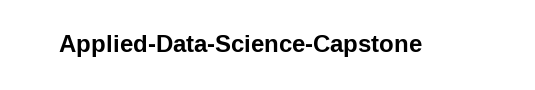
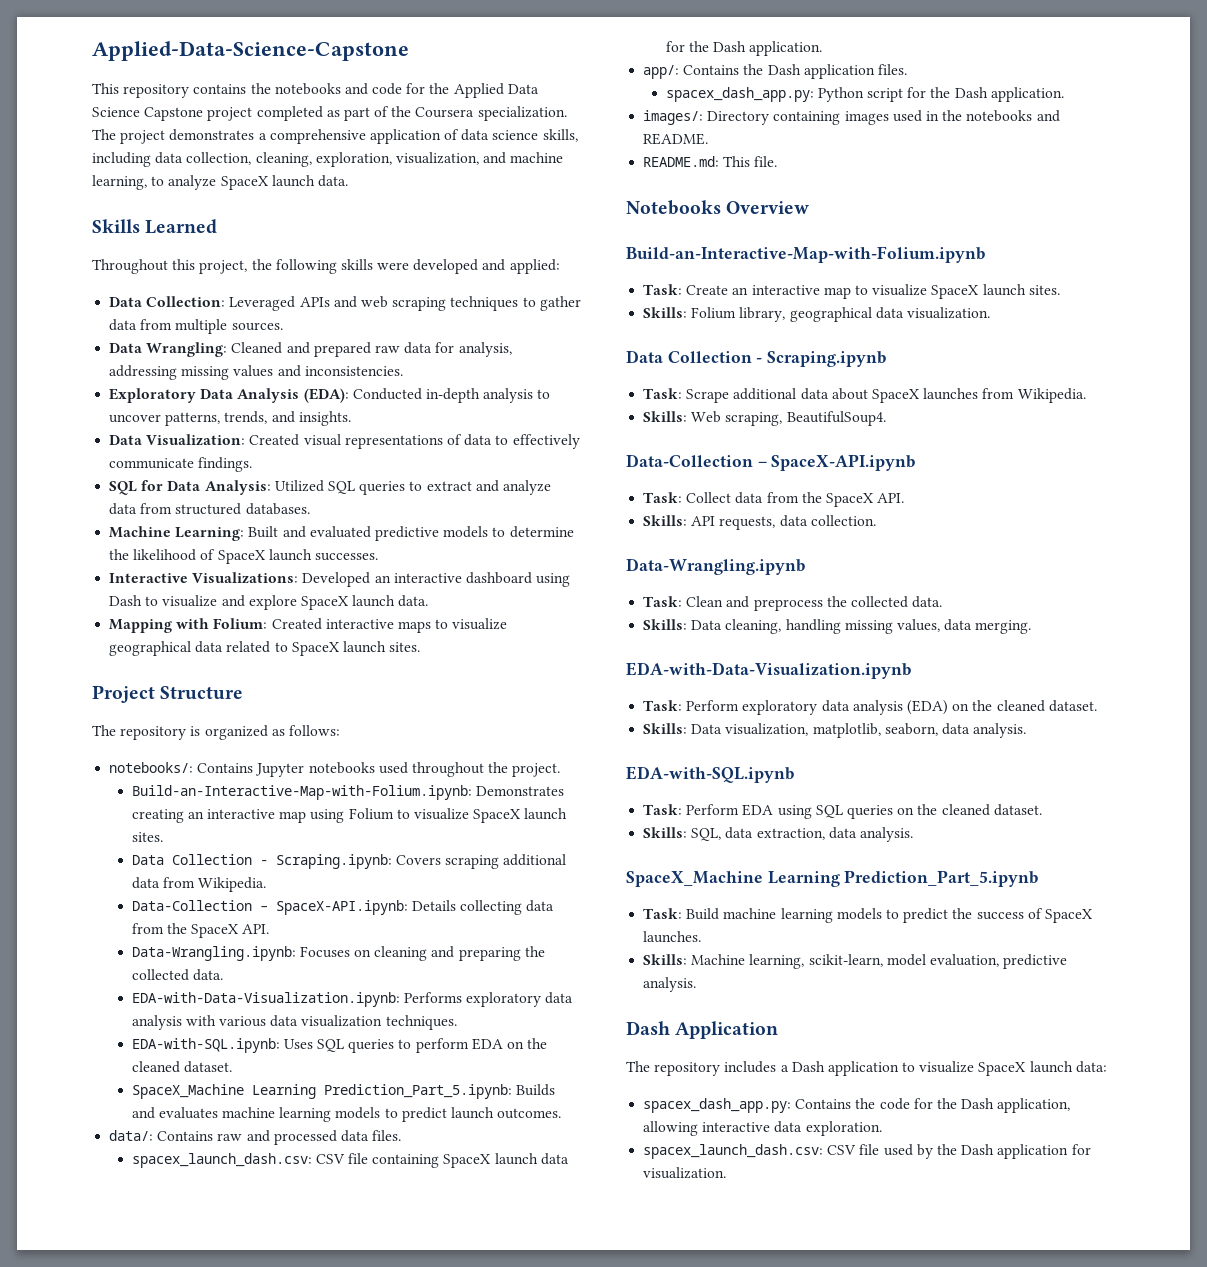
+ This repository contains the notebooks and code for the Applied Data Science Capstone project completed as part of the Coursera specialization. The project demonstrates a comprehensive application of data science skills, including data collection, cleaning, exploration, visualization, and machine learning, to analyze SpaceX launch data.
+ Skills Learned
+ Throughout this project, the following skills were developed and applied:
+ Data Collection: Leveraged APIs and web scraping techniques to gather data from multiple sources.
+ Data Wrangling: Cleaned and prepared raw data for analysis, addressing missing values and inconsistencies.
+ Exploratory Data Analysis (EDA): Conducted in-depth analysis to uncover patterns, trends, and insights.
+ Data Visualization: Created visual representations of data to effectively communicate findings.
+ SQL for Data Analysis: Utilized SQL queries to extract and analyze data from structured databases.
+ Machine Learning: Built and evaluated predictive models to determine the likelihood of SpaceX launch successes.
+ Interactive Visualizations: Developed an interactive dashboard using Dash to visualize and explore SpaceX launch data.
+ Mapping with Folium: Created interactive maps to visualize geographical data related to SpaceX launch sites.
+ Project Structure
+ The repository is organized as follows:
+ notebooks/: Contains Jupyter notebooks used throughout the project.
+ Build-an-Interactive-Map-with-Folium.ipynb: Demonstrates creating an interactive map using Folium to visualize SpaceX launch sites.
+ Data Collection - Scraping.ipynb: Covers scraping additional data from Wikipedia.
+ Data-Collection – SpaceX-API.ipynb: Details collecting data from the SpaceX API.
+ Data-Wrangling.ipynb: Focuses on cleaning and preparing the collected data.
+ EDA-with-Data-Visualization.ipynb: Performs exploratory data analysis with various data visualization techniques.
+ EDA-with-SQL.ipynb: Uses SQL queries to perform EDA on the cleaned dataset.
+ SpaceX_Machine Learning Prediction_Part_5.ipynb: Builds and evaluates machine learning models to predict launch outcomes.
+ data/: Contains raw and processed data files.
+ spacex_launch_dash.csv: CSV file containing SpaceX launch data for the Dash application.
+ app/: Contains the Dash application files.
+ spacex_dash_app.py: Python script for the Dash application.
+ images/: Directory containing images used in the notebooks and README.
+ README.md: This file.
+ Notebooks Overview
+ Build-an-Interactive-Map-with-Folium.ipynb
+ Task: Create an interactive map to visualize SpaceX launch sites.
+ Skills: Folium library, geographical data visualization.
+ Data Collection - Scraping.ipynb
+ Task: Scrape additional data about SpaceX launches from Wikipedia.
+ Skills: Web scraping, BeautifulSoup4.
+ Data-Collection – SpaceX-API.ipynb
+ Task: Collect data from the SpaceX API.
+ Skills: API requests, data collection.
+ Data-Wrangling.ipynb
+ Task: Clean and preprocess the collected data.
+ Skills: Data cleaning, handling missing values, data merging.
+ EDA-with-Data-Visualization.ipynb
+ Task: Perform exploratory data analysis (EDA) on the cleaned dataset.
+ Skills: Data visualization, matplotlib, seaborn, data analysis.
+ EDA-with-SQL.ipynb
+ Task: Perform EDA using SQL queries on the cleaned dataset.
+ Skills: SQL, data extraction, data analysis.
+ SpaceX_Machine Learning Prediction_Part_5.ipynb
+ Task: Build machine learning models to predict the success of SpaceX launches.
+ Skills: Machine learning, scikit-learn, model evaluation, predictive analysis.
+ Dash Application
+ The repository includes a Dash application to visualize SpaceX launch data:
+ spacex_dash_app.py: Contains the code for the Dash application, allowing interactive data exploration.
+ spacex_launch_dash.csv: CSV file used by the Dash application for visualization.

